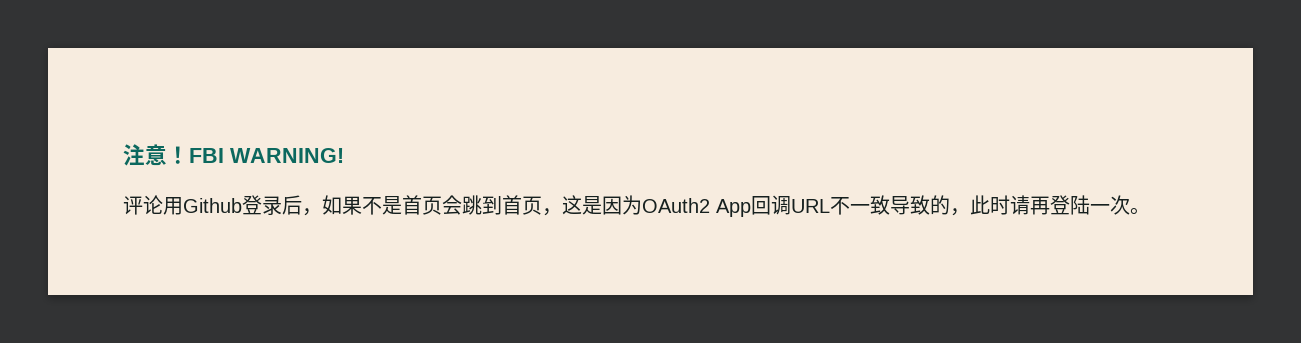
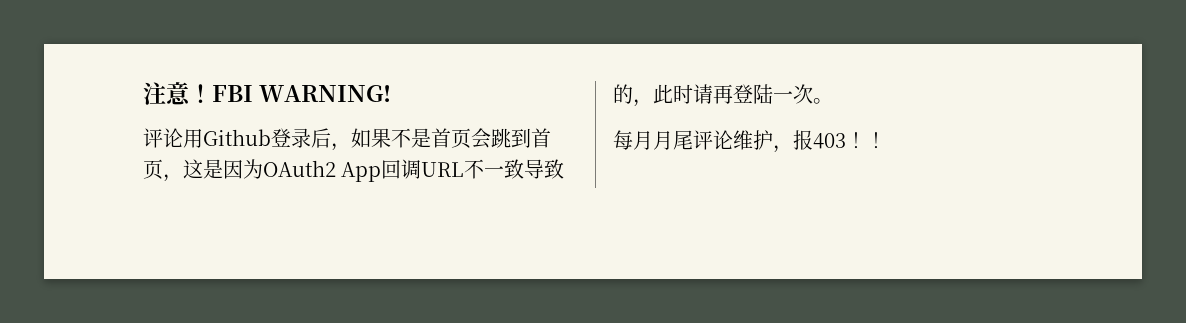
+ 每月月尾评论维护，报403！！

